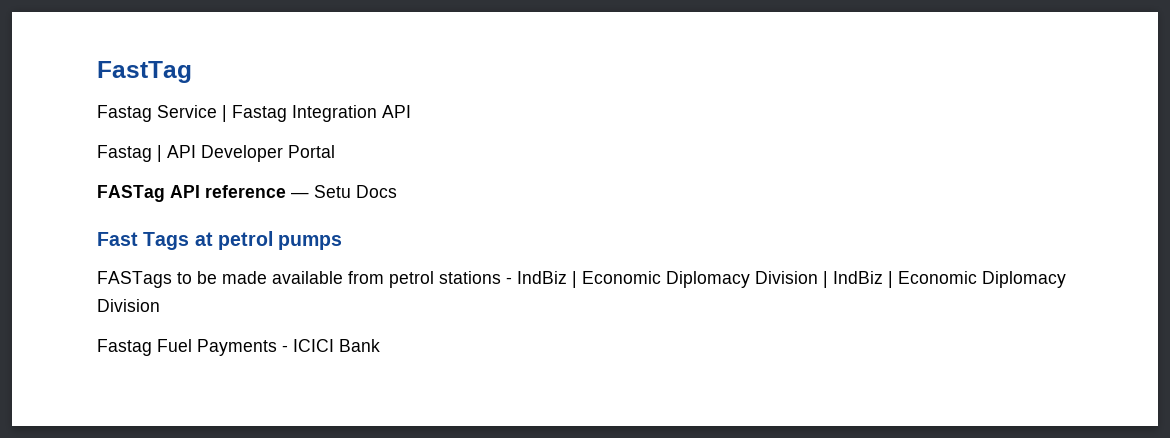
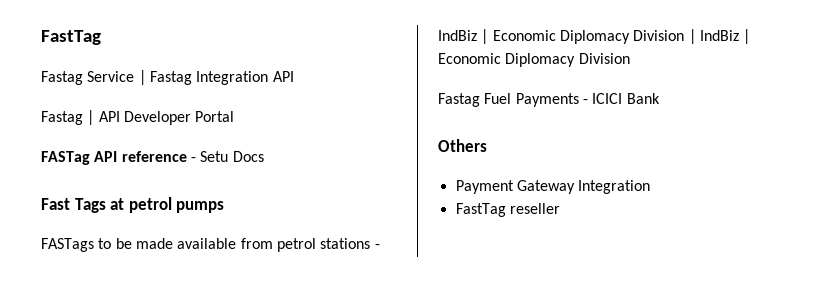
- FASTag API reference — Setu Docs
+ FASTag API reference - Setu Docs
+ Others
+ Payment Gateway Integration
+ FastTag reseller

